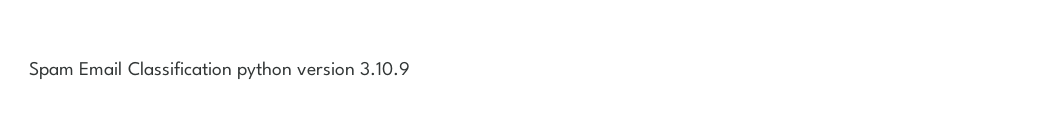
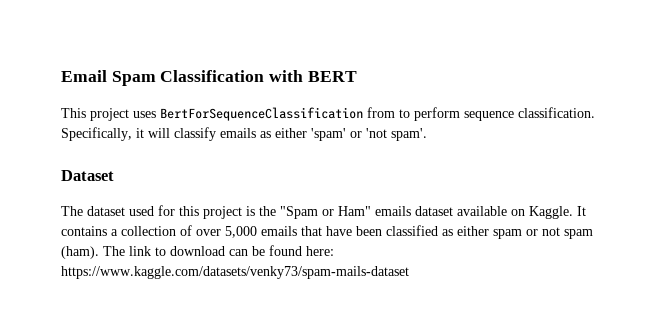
- Spam Email Classification python version 3.10.9
+ Email Spam Classification with BERT
+ This project uses BertForSequenceClassification from to perform sequence classification. Specifically, it will classify emails as either 'spam' or 'not spam'.
+ Dataset
+ The dataset used for this project is the "Spam or Ham" emails dataset available on Kaggle. It contains a collection of over 5,000 emails that have been classified as either spam or not spam (ham). The link to download can be found here: https://www.kaggle.com/datasets/venky73/spam-mails-dataset

